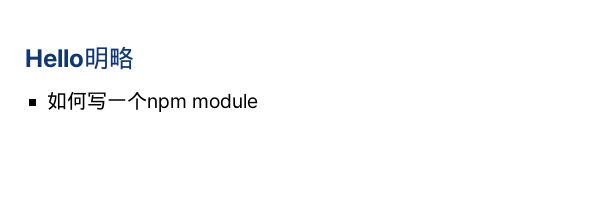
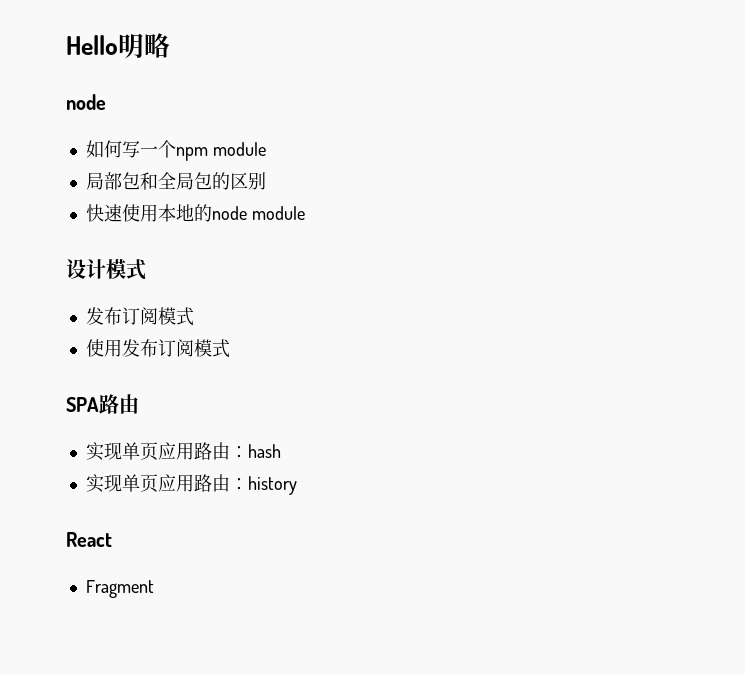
  Hello明略
+ node
+ 局部包和全局包的区别
+ 快速使用本地的node module
+ 设计模式
+ 发布订阅模式
+ 使用发布订阅模式
+ SPA路由
+ 实现单页应用路由：hash
+ 实现单页应用路由：history
+ React
+ Fragment

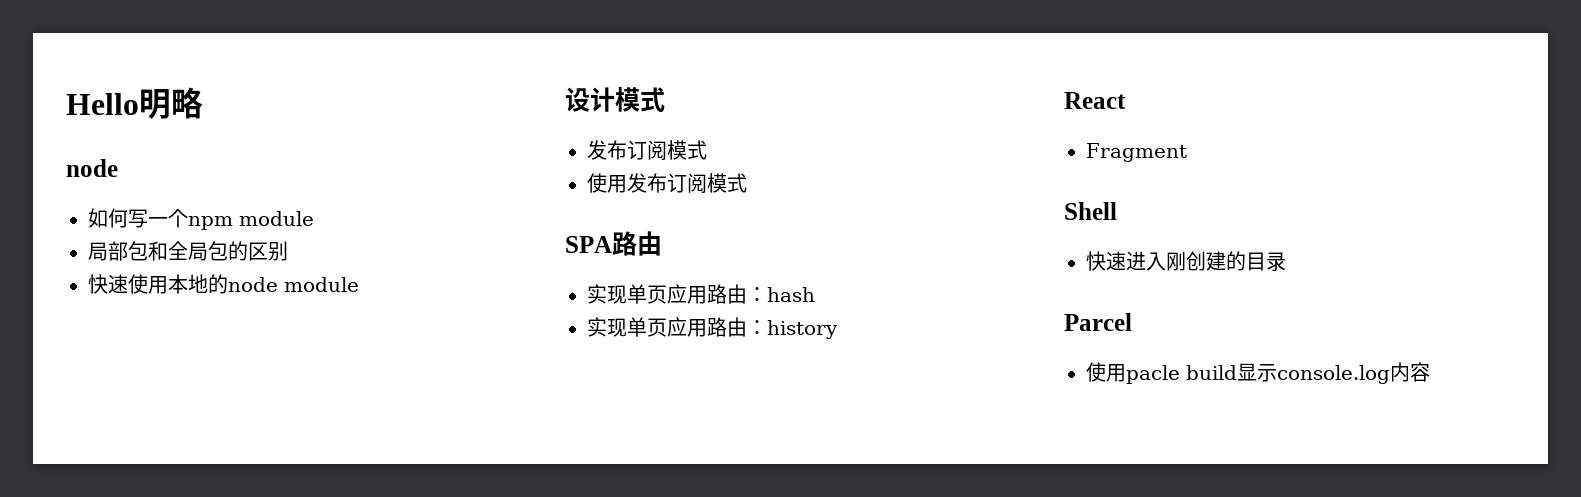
+ Shell
+ 快速进入刚创建的目录
+ Parcel
+ 使用pacle build显示console.log内容

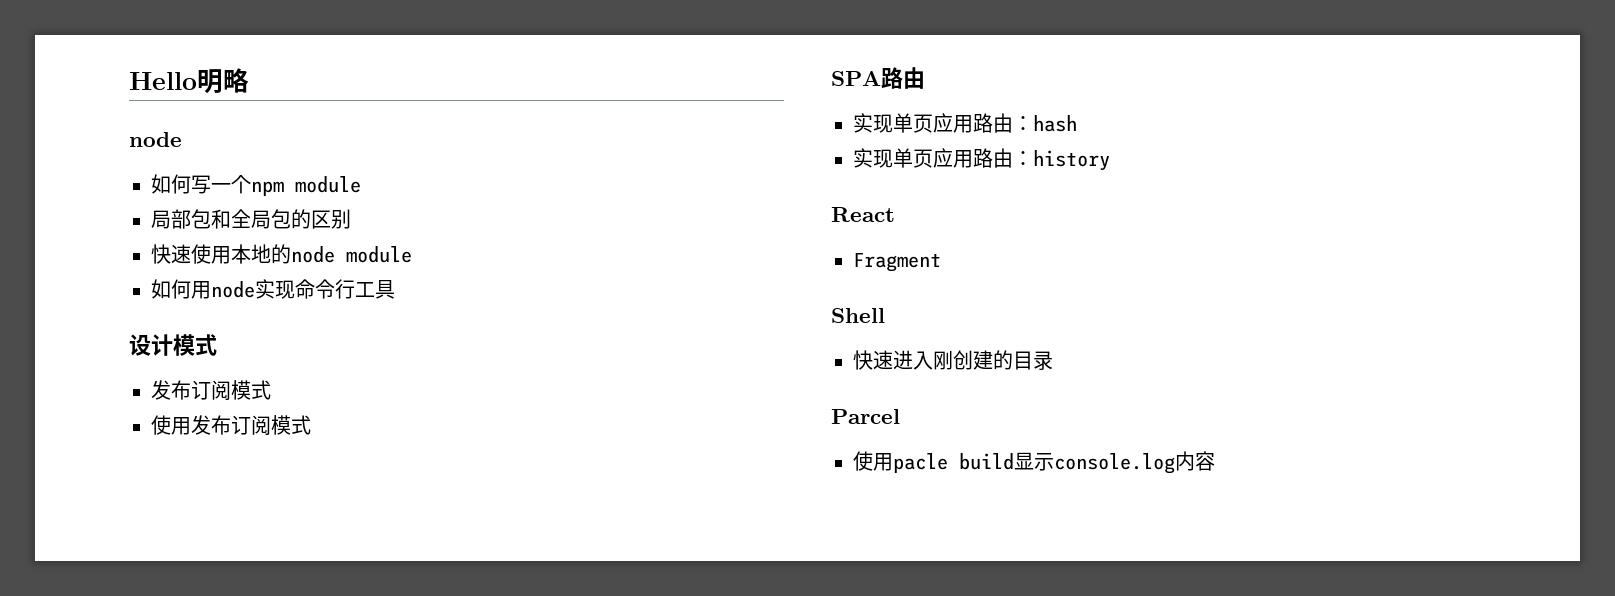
+ 如何用node实现命令行工具

